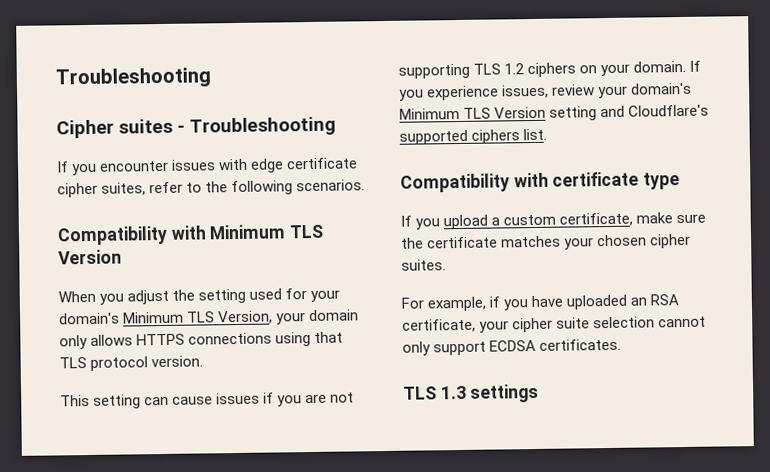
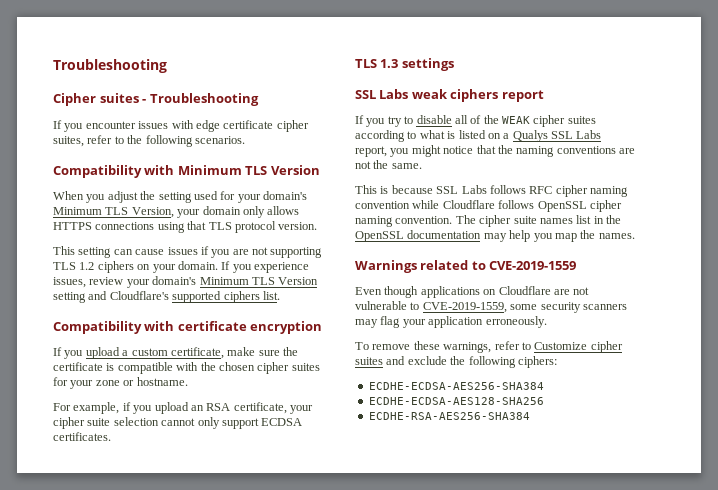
- Compatibility with certificate type
+ Compatibility with certificate encryption
- If you upload a custom certificate, make sure the certificate matches your chosen cipher suites.
+ If you upload a custom certificate, make sure the certificate is compatible with the chosen cipher suites for your zone or hostname.
- For example, if you have uploaded an RSA certificate, your cipher suite selection cannot only support ECDSA certificates.
+ For example, if you upload an RSA certificate, your cipher suite selection cannot only support ECDSA certificates.
+ SSL Labs weak ciphers report
+ If you try to disable all of the WEAK cipher suites according to what is listed on a Qualys SSL Labs report, you might notice that the naming conventions are not the same.
+ This is because SSL Labs follows RFC cipher naming convention while Cloudflare follows OpenSSL cipher naming convention. The cipher suite names list in the OpenSSL documentation may help you map the names.
+ Warnings related to CVE-2019-1559
+ Even though applications on Cloudflare are not vulnerable to CVE-2019-1559, some security scanners may flag your application erroneously.
+ To remove these warnings, refer to Customize cipher suites and exclude the following ciphers:
+ ECDHE-ECDSA-AES256-SHA384
+ ECDHE-ECDSA-AES128-SHA256
+ ECDHE-RSA-AES256-SHA384

